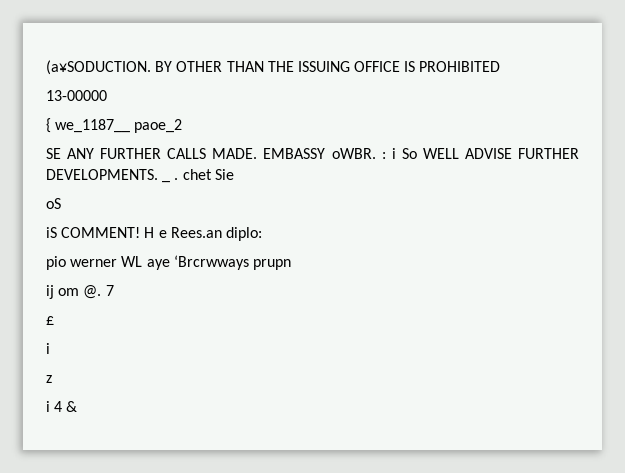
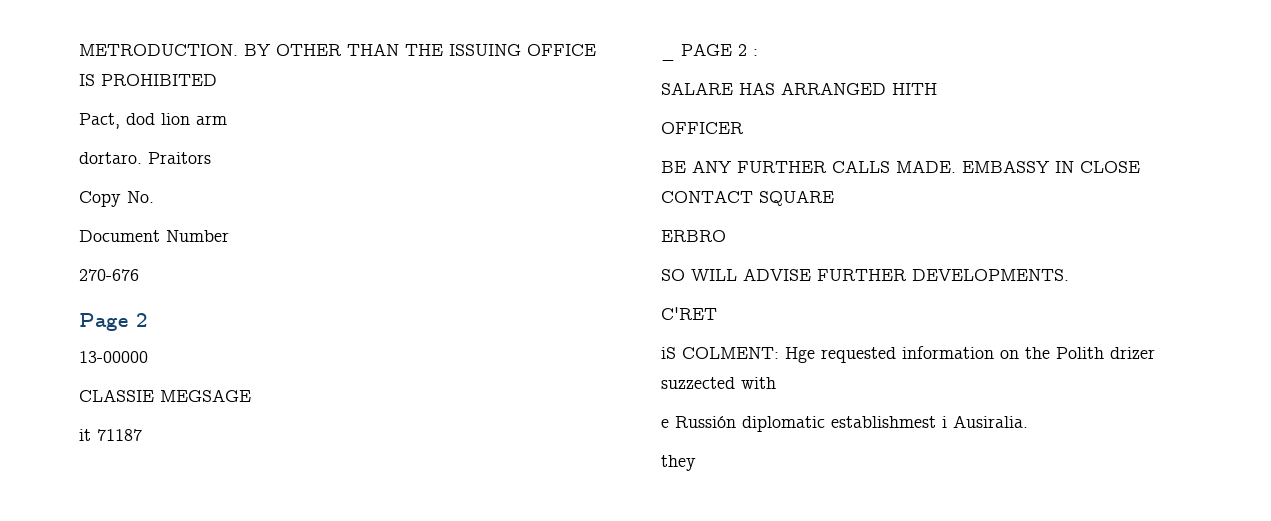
- (a¥SODUCTION.
+ METRODUCTION.
+ Pact, dod lion arm
+ dortaro. Praitors
+ Copy No.
+ Document Number
+ 270-676
+ Page 2
  13-00000
- { we_1187__ paoe_2
- SE ANY FURTHER CALLS MADE.
+ CLASSIE MEGSAGE
+ it 71187
+ _ PAGE 2 :
+ SALARE HAS ARRANGED HITH
+ OFFICER
+ BE ANY FURTHER CALLS MADE.
- EMBASSY oWBR. : i So WELL ADVISE FURTHER DEVELOPMENTS. _ . chet Sie
- oS
- iS COMMENT! H e Rees.an diplo:
- pio werner WL aye ‘Brcrwways prupn
- ij om @. 7
- £
- i
- z
- i 4 &
+ EMBASSY IN CLOSE CONTACT SQUARE
+ ERBRO
+ SO WILL ADVISE FURTHER DEVELOPMENTS.
+ C'RET
+ iS COLMENT: Hge requested information on the Polith drizer suzzected with
+ e Russión diplomatic establishmest i Ausiralia.
+ they

